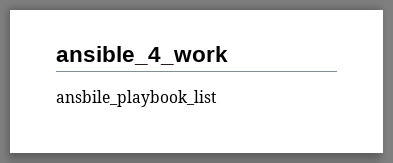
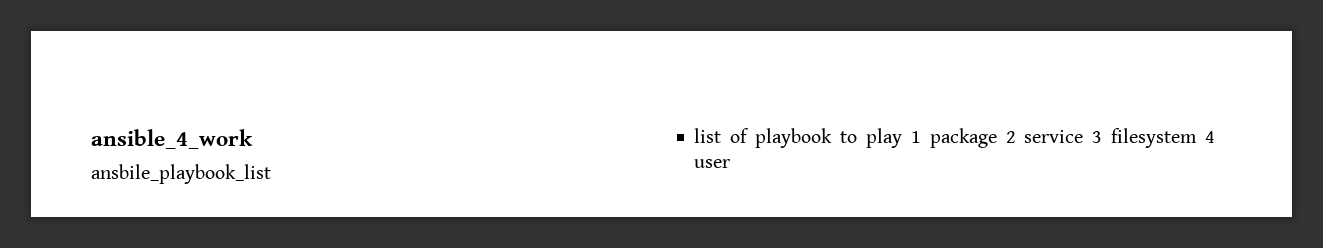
+ list of playbook to play 1 package 2 service 3 filesystem 4 user

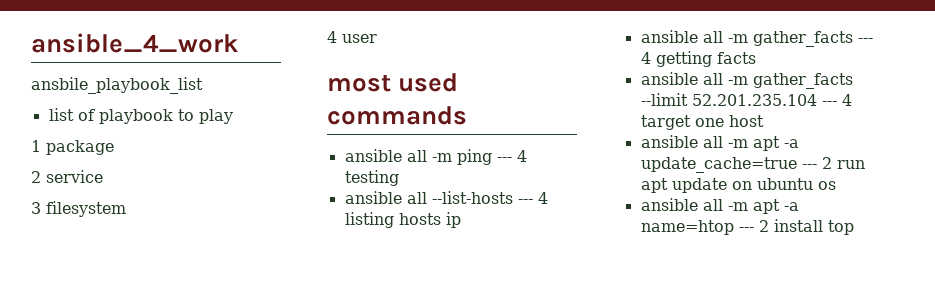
- list of playbook to play 1 package 2 service 3 filesystem 4 user
+ list of playbook to play
+ 1 package
+ 2 service
+ 3 filesystem
+ 4 user
+ most used commands
+ ansible all -m ping --- 4 testing
+ ansible all --list-hosts --- 4 listing hosts ip
+ ansible all -m gather_facts --- 4 getting facts
+ ansible all -m gather_facts --limit 52.201.235.104 --- 4 target one host
+ ansible all -m apt -a update_cache=true --- 2 run apt update on ubuntu os
+ ansible all -m apt -a name=htop --- 2 install top

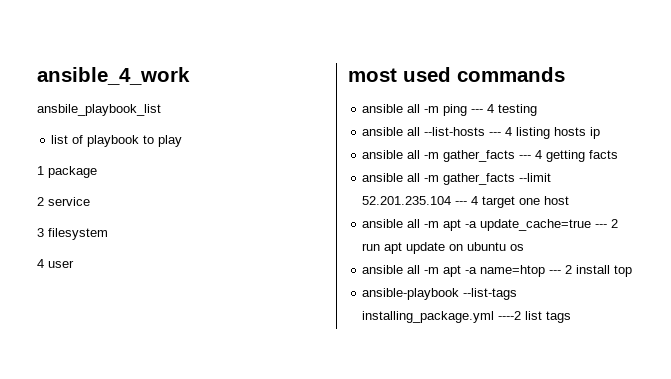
+ ansible-playbook --list-tags installing_package.yml ----2 list tags

